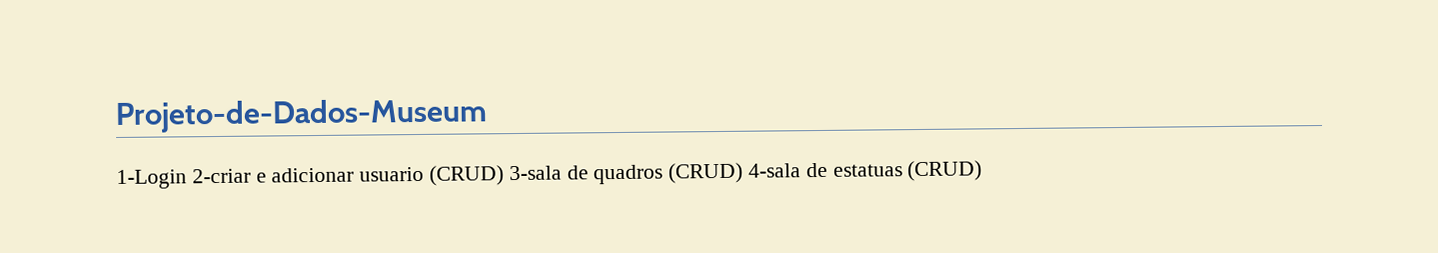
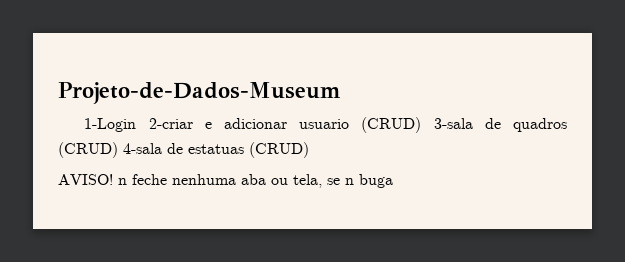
+ AVISO! n feche nenhuma aba ou tela, se n buga

